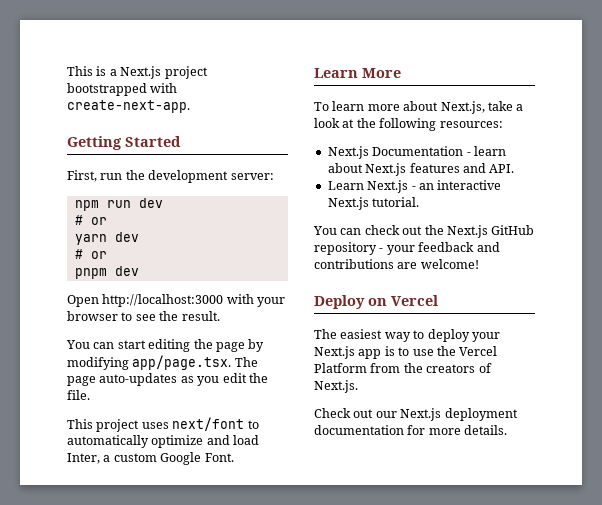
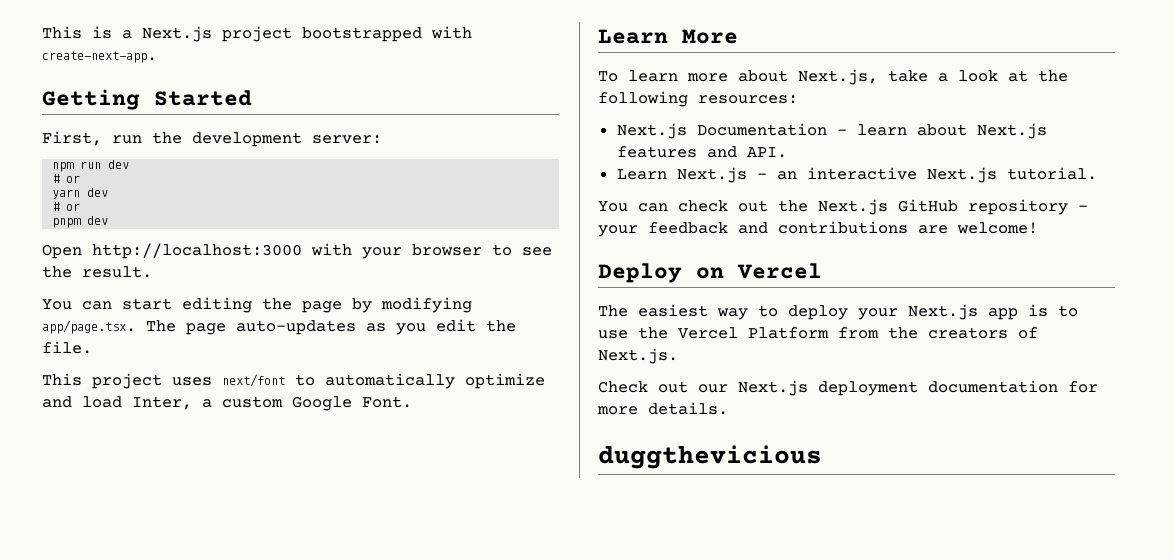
+ duggthevicious

